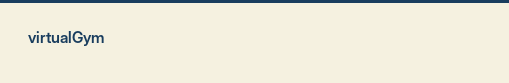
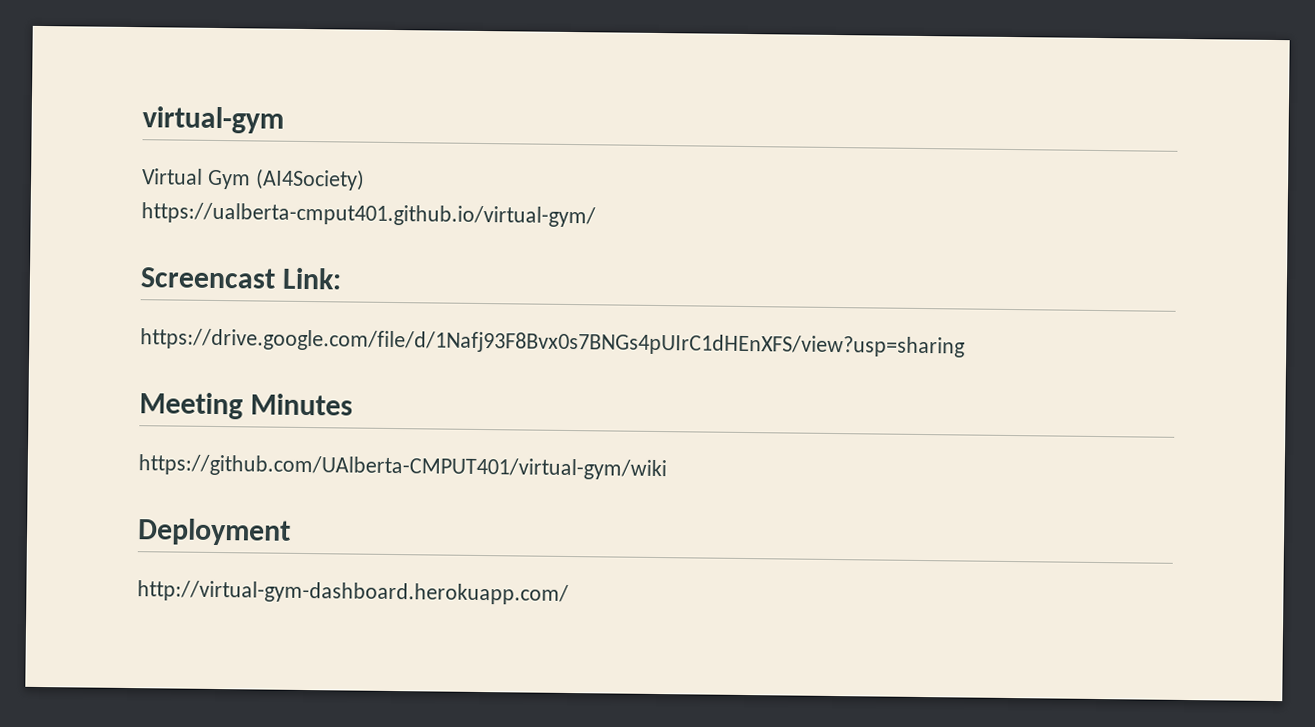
- virtualGym
+ virtual-gym
+ Virtual Gym (AI4Society)
+ https://ualberta-cmput401.github.io/virtual-gym/
+ Screencast Link:
+ https://drive.google.com/file/d/1Nafj93F8Bvx0s7BNGs4pUIrC1dHEnXFS/view?usp=sharing
+ Meeting Minutes
+ https://github.com/UAlberta-CMPUT401/virtual-gym/wiki
+ Deployment
+ http://virtual-gym-dashboard.herokuapp.com/

